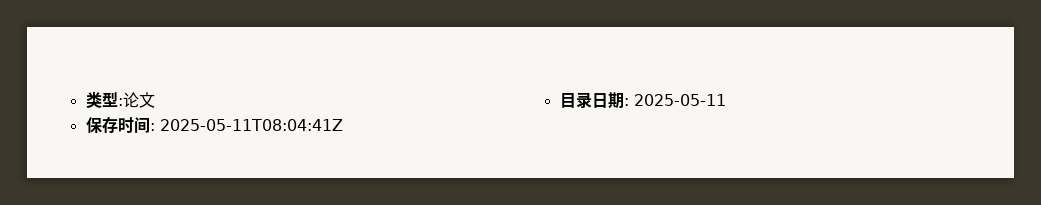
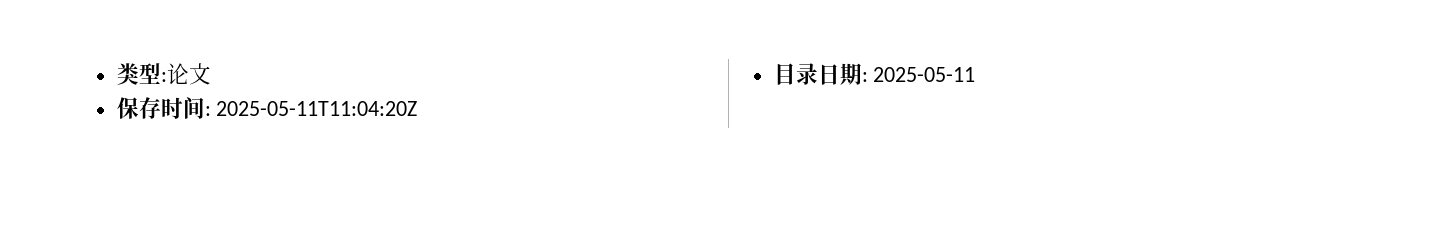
- 保存时间: 2025-05-11T08:04:41Z
+ 保存时间: 2025-05-11T11:04:20Z

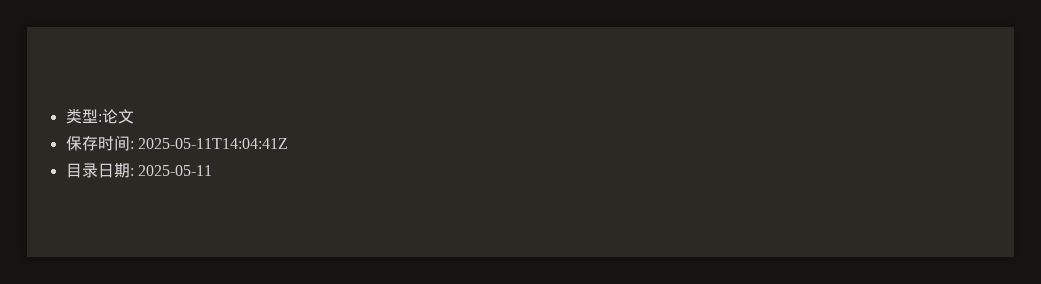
- 保存时间: 2025-05-11T11:04:20Z
+ 保存时间: 2025-05-11T14:04:41Z

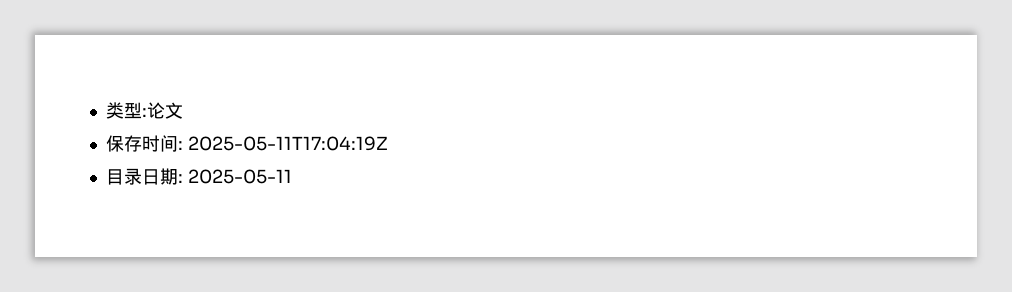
- 保存时间: 2025-05-11T14:04:41Z
+ 保存时间: 2025-05-11T17:04:19Z

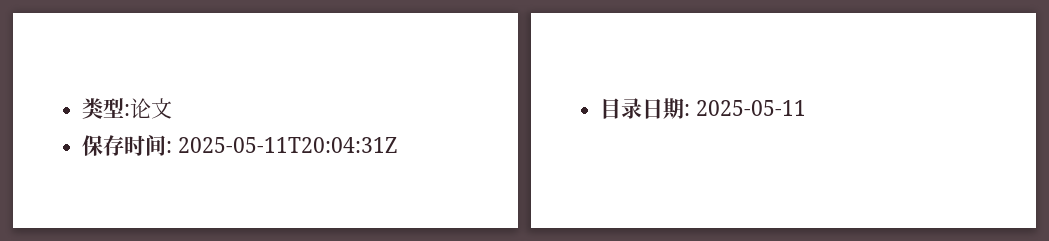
- 保存时间: 2025-05-11T17:04:19Z
+ 保存时间: 2025-05-11T20:04:31Z

